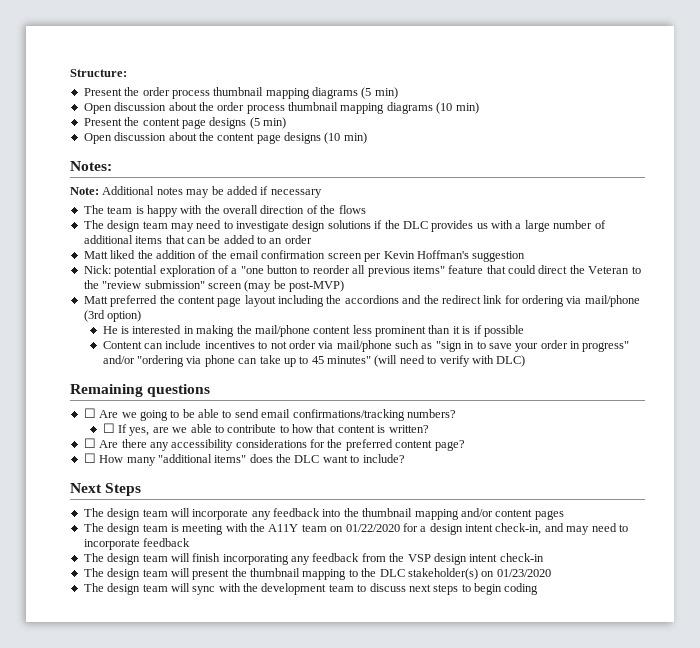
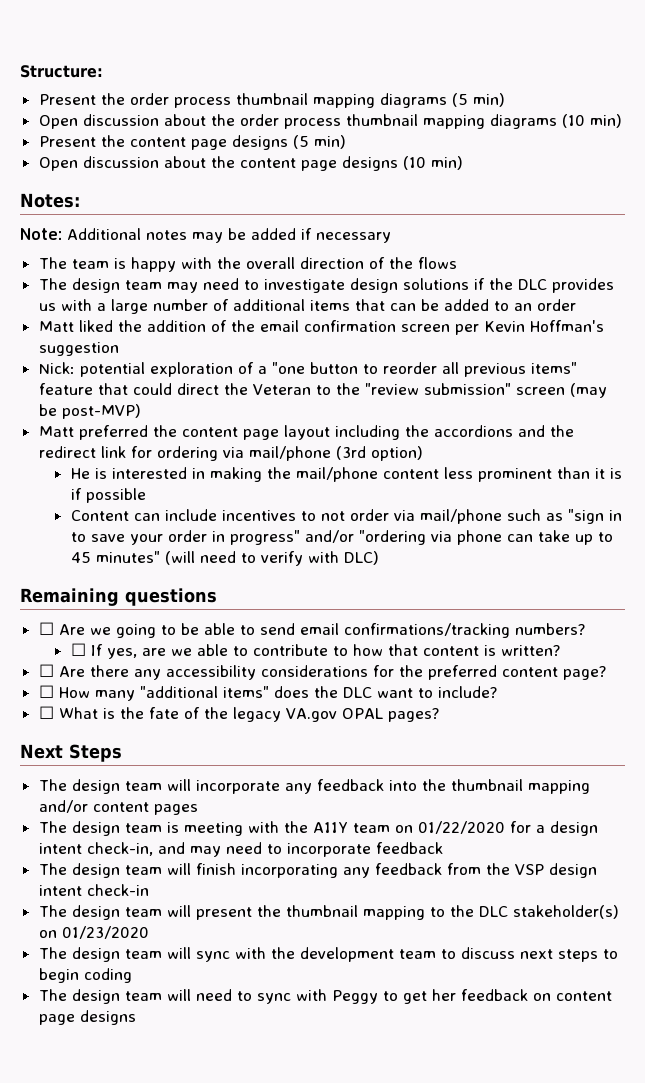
+ ☐ What is the fate of the legacy VA.gov OPAL pages?
+ The design team will need to sync with Peggy to get her feedback on content page designs

